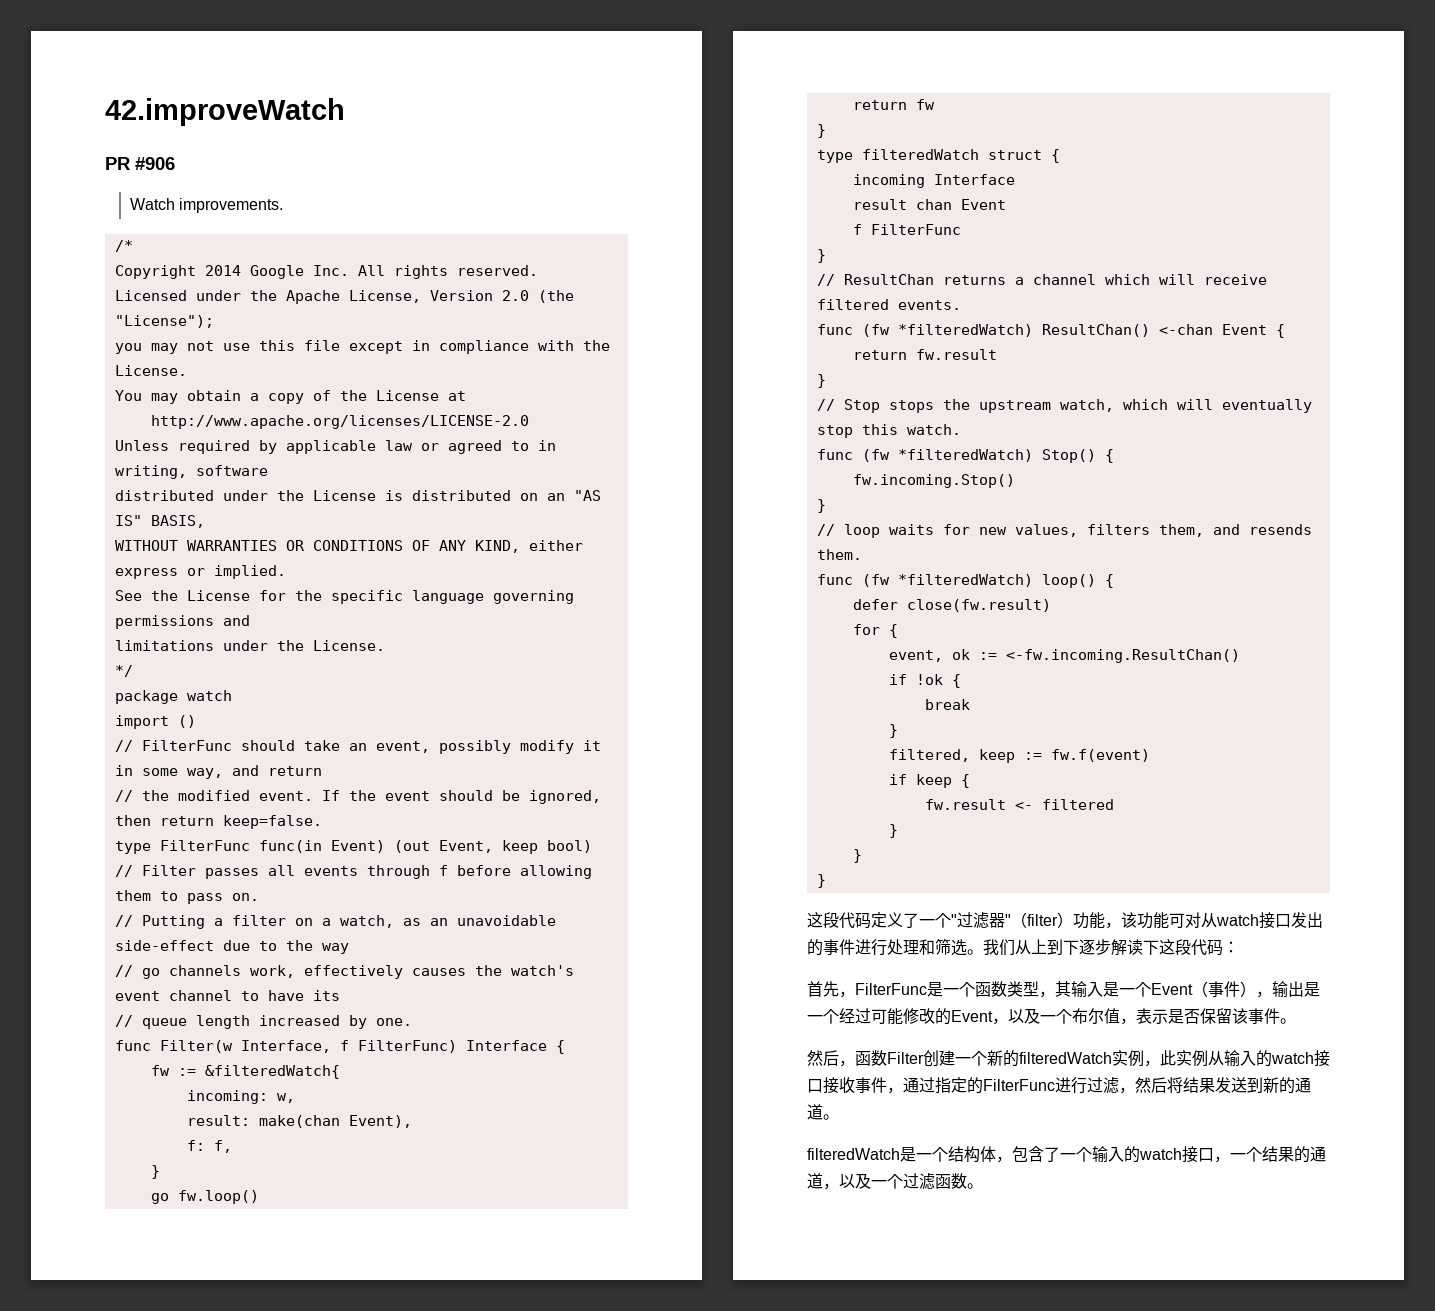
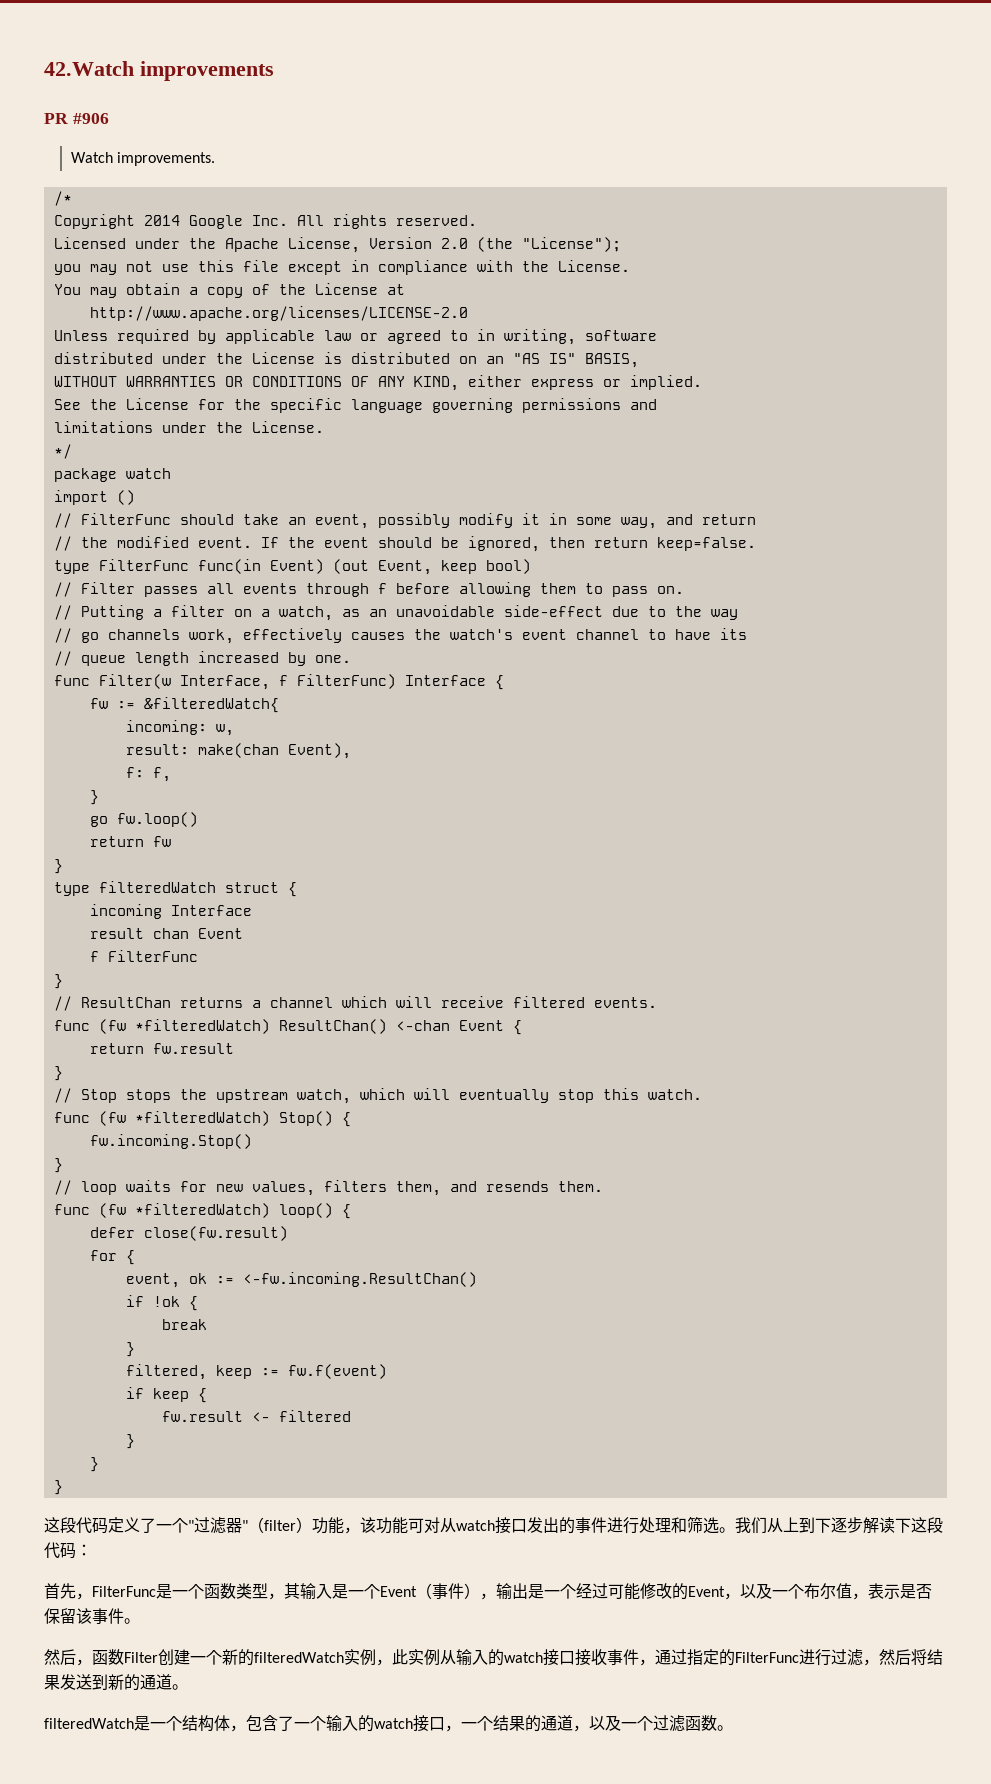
- 42.improveWatch
+ 42.Watch improvements

